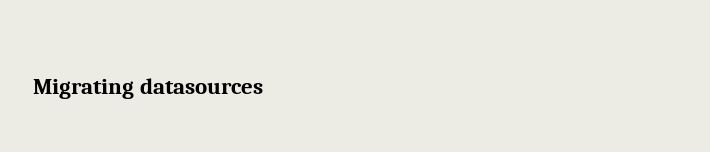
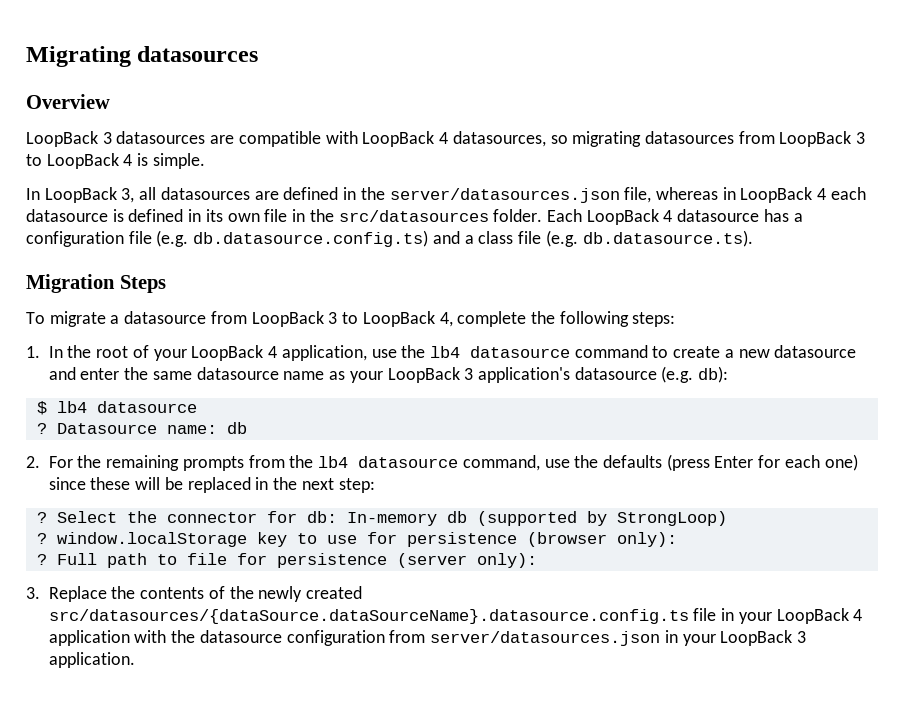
+ Overview
+ LoopBack 3 datasources are compatible with LoopBack 4 datasources, so migrating datasources from LoopBack 3 to LoopBack 4 is simple.
+ In LoopBack 3, all datasources are defined in the server/datasources.json file, whereas in LoopBack 4 each datasource is defined in its own file in the src/datasources folder. Each LoopBack 4 datasource has a configuration file (e.g. db.datasource.config.ts) and a class file (e.g. db.datasource.ts).
+ Migration Steps
+ To migrate a datasource from LoopBack 3 to LoopBack 4, complete the following steps:
+ 1. In the root of your LoopBack 4 application, use the lb4 datasource command to create a new datasource and enter the same datasource name as your LoopBack 3 application's datasource (e.g. db):
+ $ lb4 datasource
+ ? Datasource name: db
+ 2. For the remaining prompts from the lb4 datasource command, use the defaults (press Enter for each one) since these will be replaced in the next step:
+ ? Select the connector for db: In-memory db (supported by StrongLoop)
+ ? window.localStorage key to use for persistence (browser only):
+ ? Full path to file for persistence (server only):
+ 3. Replace the contents of the newly created src/datasources/{dataSource.dataSourceName}.datasource.config.ts file in your LoopBack 4 application with the datasource configuration from server/datasources.json in your LoopBack 3 application.

